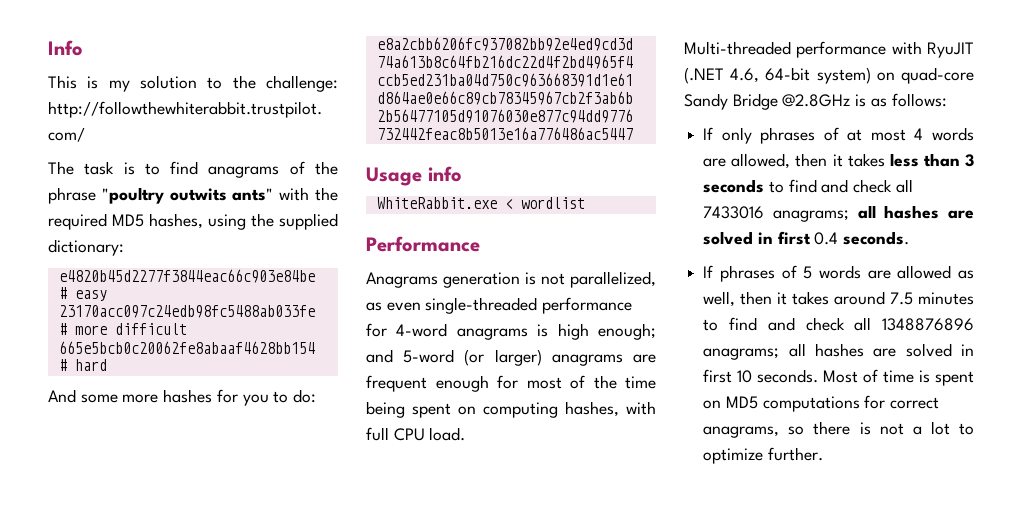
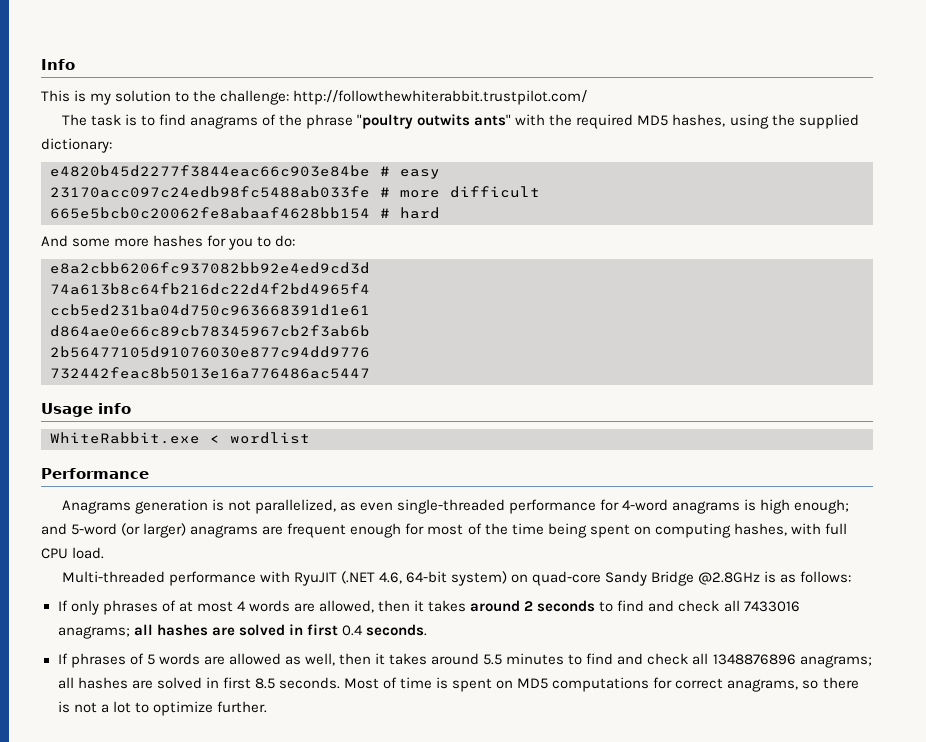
- If only phrases of at most 4 words are allowed, then it takes less than 3 seconds to find and check all 7433016 anagrams; all hashes are solved in first 0.4 seconds.
+ If only phrases of at most 4 words are allowed, then it takes around 2 seconds to find and check all 7433016 anagrams; all hashes are solved in first 0.4 seconds.
- If phrases of 5 words are allowed as well, then it takes around 7.5 minutes to find and check all 1348876896 anagrams; all hashes are solved in first 10 seconds.
+ If phrases of 5 words are allowed as well, then it takes around 5.5 minutes to find and check all 1348876896 anagrams; all hashes are solved in first 8.5 seconds.

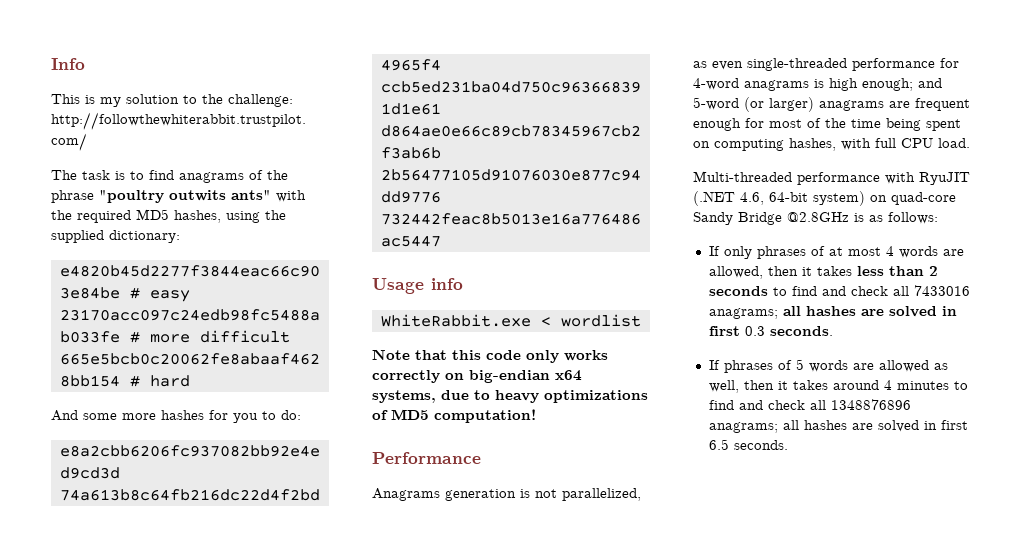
+ Note that this code only works correctly on big-endian x64 systems, due to heavy optimizations of MD5 computation!
- If only phrases of at most 4 words are allowed, then it takes around 2 seconds to find and check all 7433016 anagrams; all hashes are solved in first 0.4 seconds.
+ If only phrases of at most 4 words are allowed, then it takes less than 2 seconds to find and check all 7433016 anagrams; all hashes are solved in first 0.3 seconds.
- If phrases of 5 words are allowed as well, then it takes around 5.5 minutes to find and check all 1348876896 anagrams; all hashes are solved in first 8.5 seconds. Most of time is spent on MD5 computations for correct anagrams, so there is not a lot to optimize further.
+ If phrases of 5 words are allowed as well, then it takes around 4 minutes to find and check all 1348876896 anagrams; all hashes are solved in first 6.5 seconds.

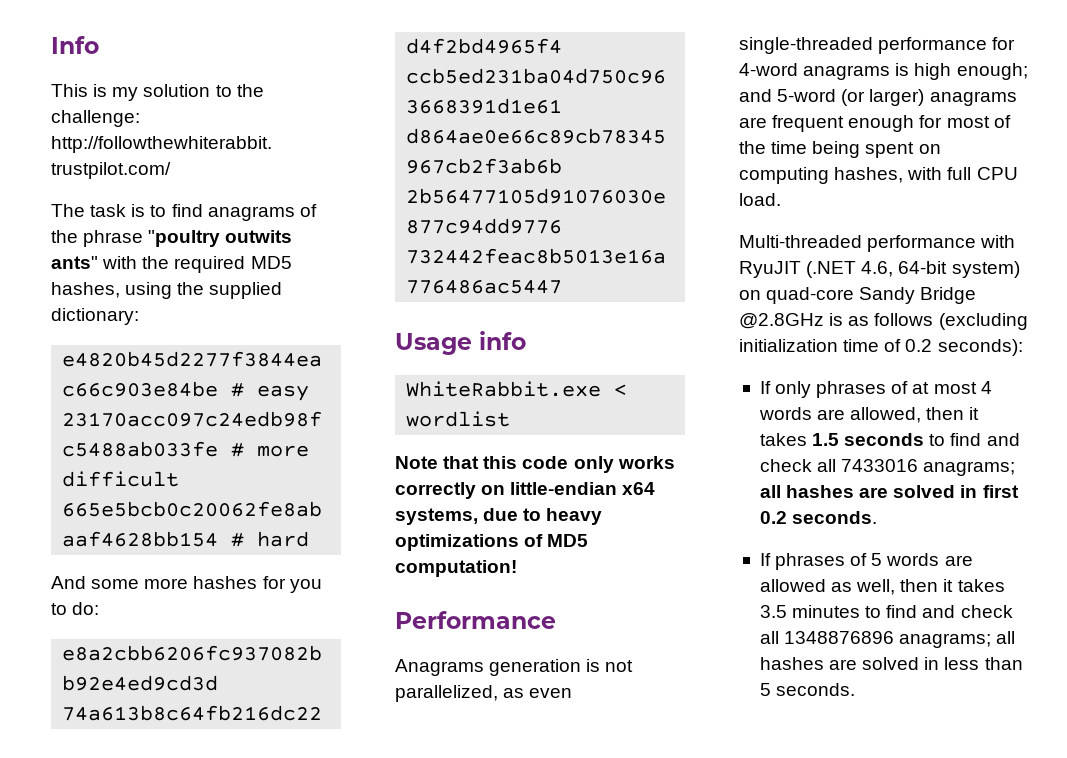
- Note that this code only works correctly on big-endian x64 systems, due to heavy optimizations of MD5 computation!
+ Note that this code only works correctly on little-endian x64 systems, due to heavy optimizations of MD5 computation!
- Multi-threaded performance with RyuJIT (.NET 4.6, 64-bit system) on quad-core Sandy Bridge @2.8GHz is as follows:
+ Multi-threaded performance with RyuJIT (.NET 4.6, 64-bit system) on quad-core Sandy Bridge @2.8GHz is as follows (excluding initialization time of 0.2 seconds):
- If only phrases of at most 4 words are allowed, then it takes less than 2 seconds to find and check all 7433016 anagrams; all hashes are solved in first 0.3 seconds.
+ If only phrases of at most 4 words are allowed, then it takes 1.5 seconds to find and check all 7433016 anagrams; all hashes are solved in first 0.2 seconds.
- If phrases of 5 words are allowed as well, then it takes around 4 minutes to find and check all 1348876896 anagrams; all hashes are solved in first 6.5 seconds.
+ If phrases of 5 words are allowed as well, then it takes 3.5 minutes to find and check all 1348876896 anagrams; all hashes are solved in less than 5 seconds.

